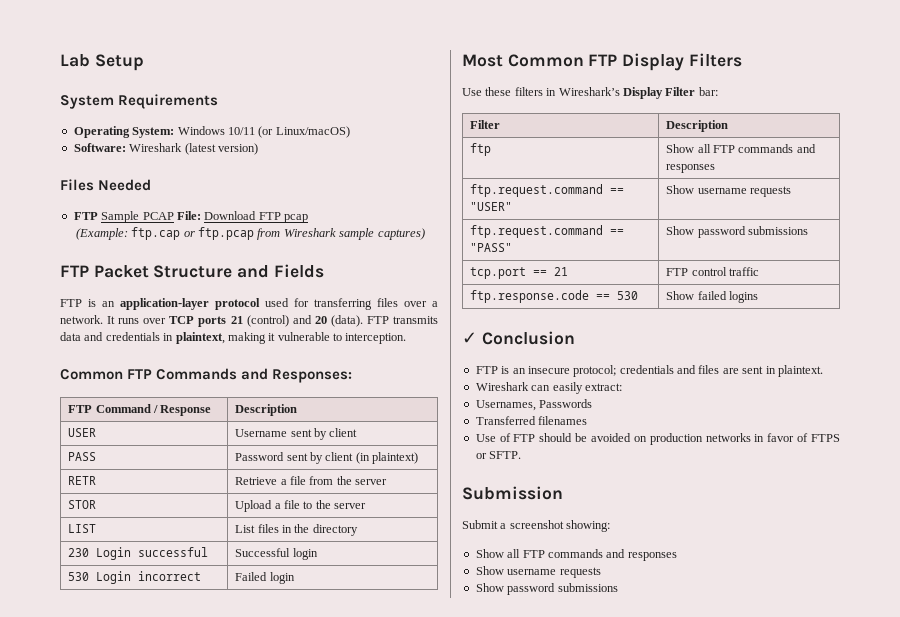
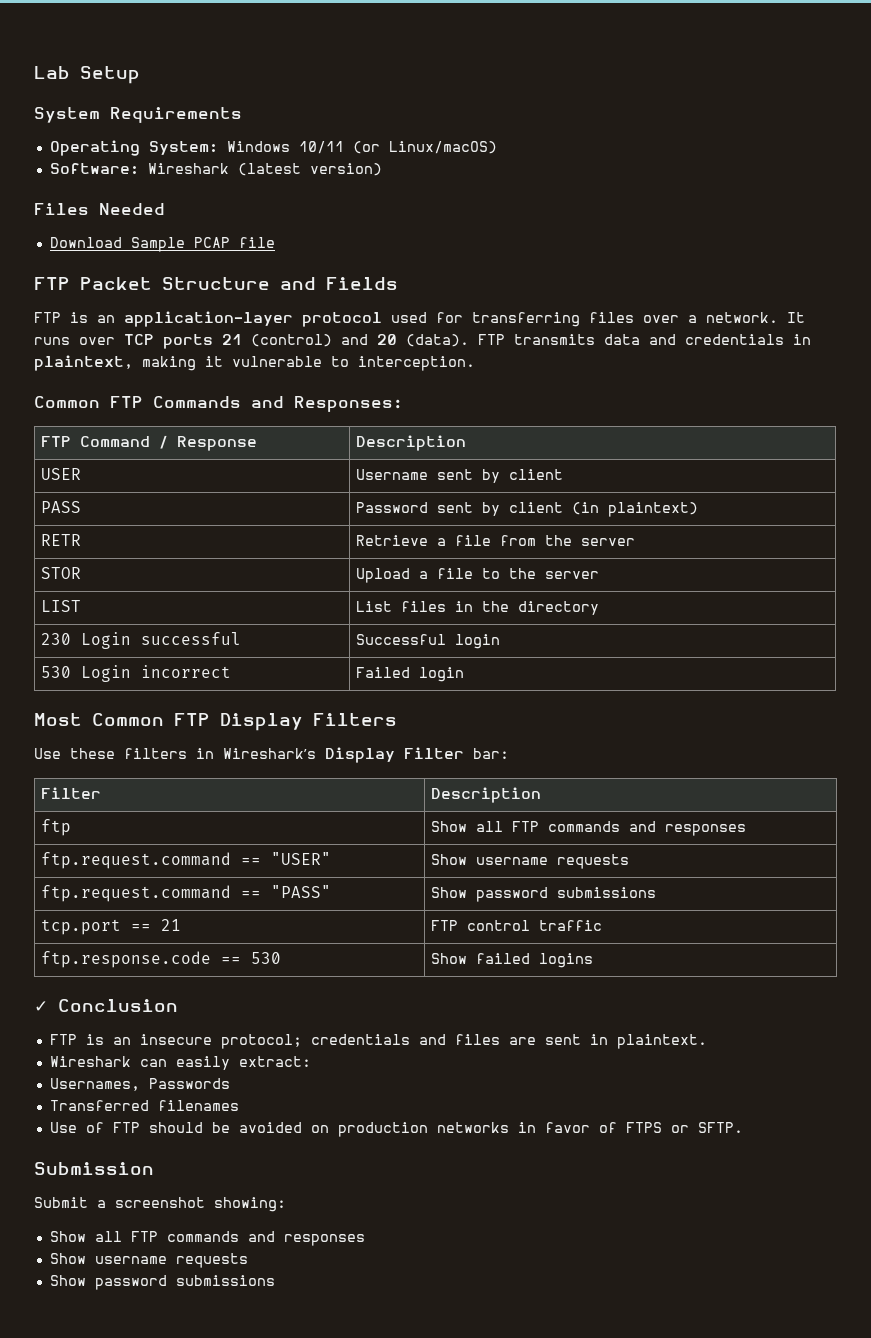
- FTP Sample PCAP File: Download FTP pcap
- (Example: ftp.cap or ftp.pcap from Wireshark sample captures)
+ Download Sample PCAP file

